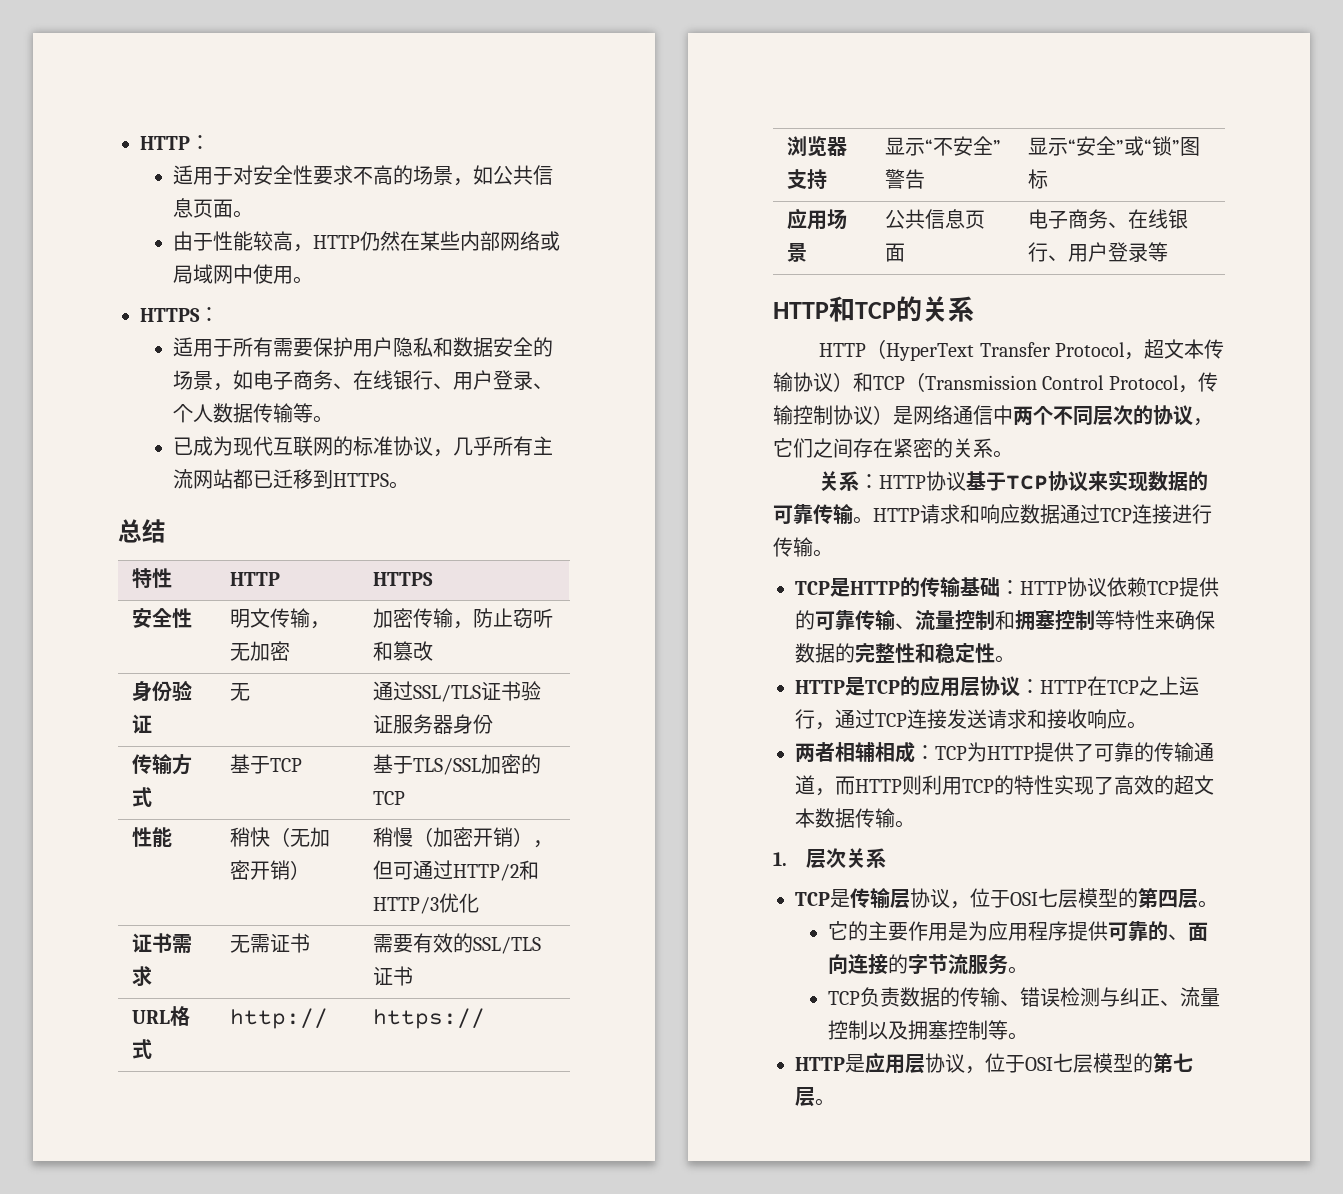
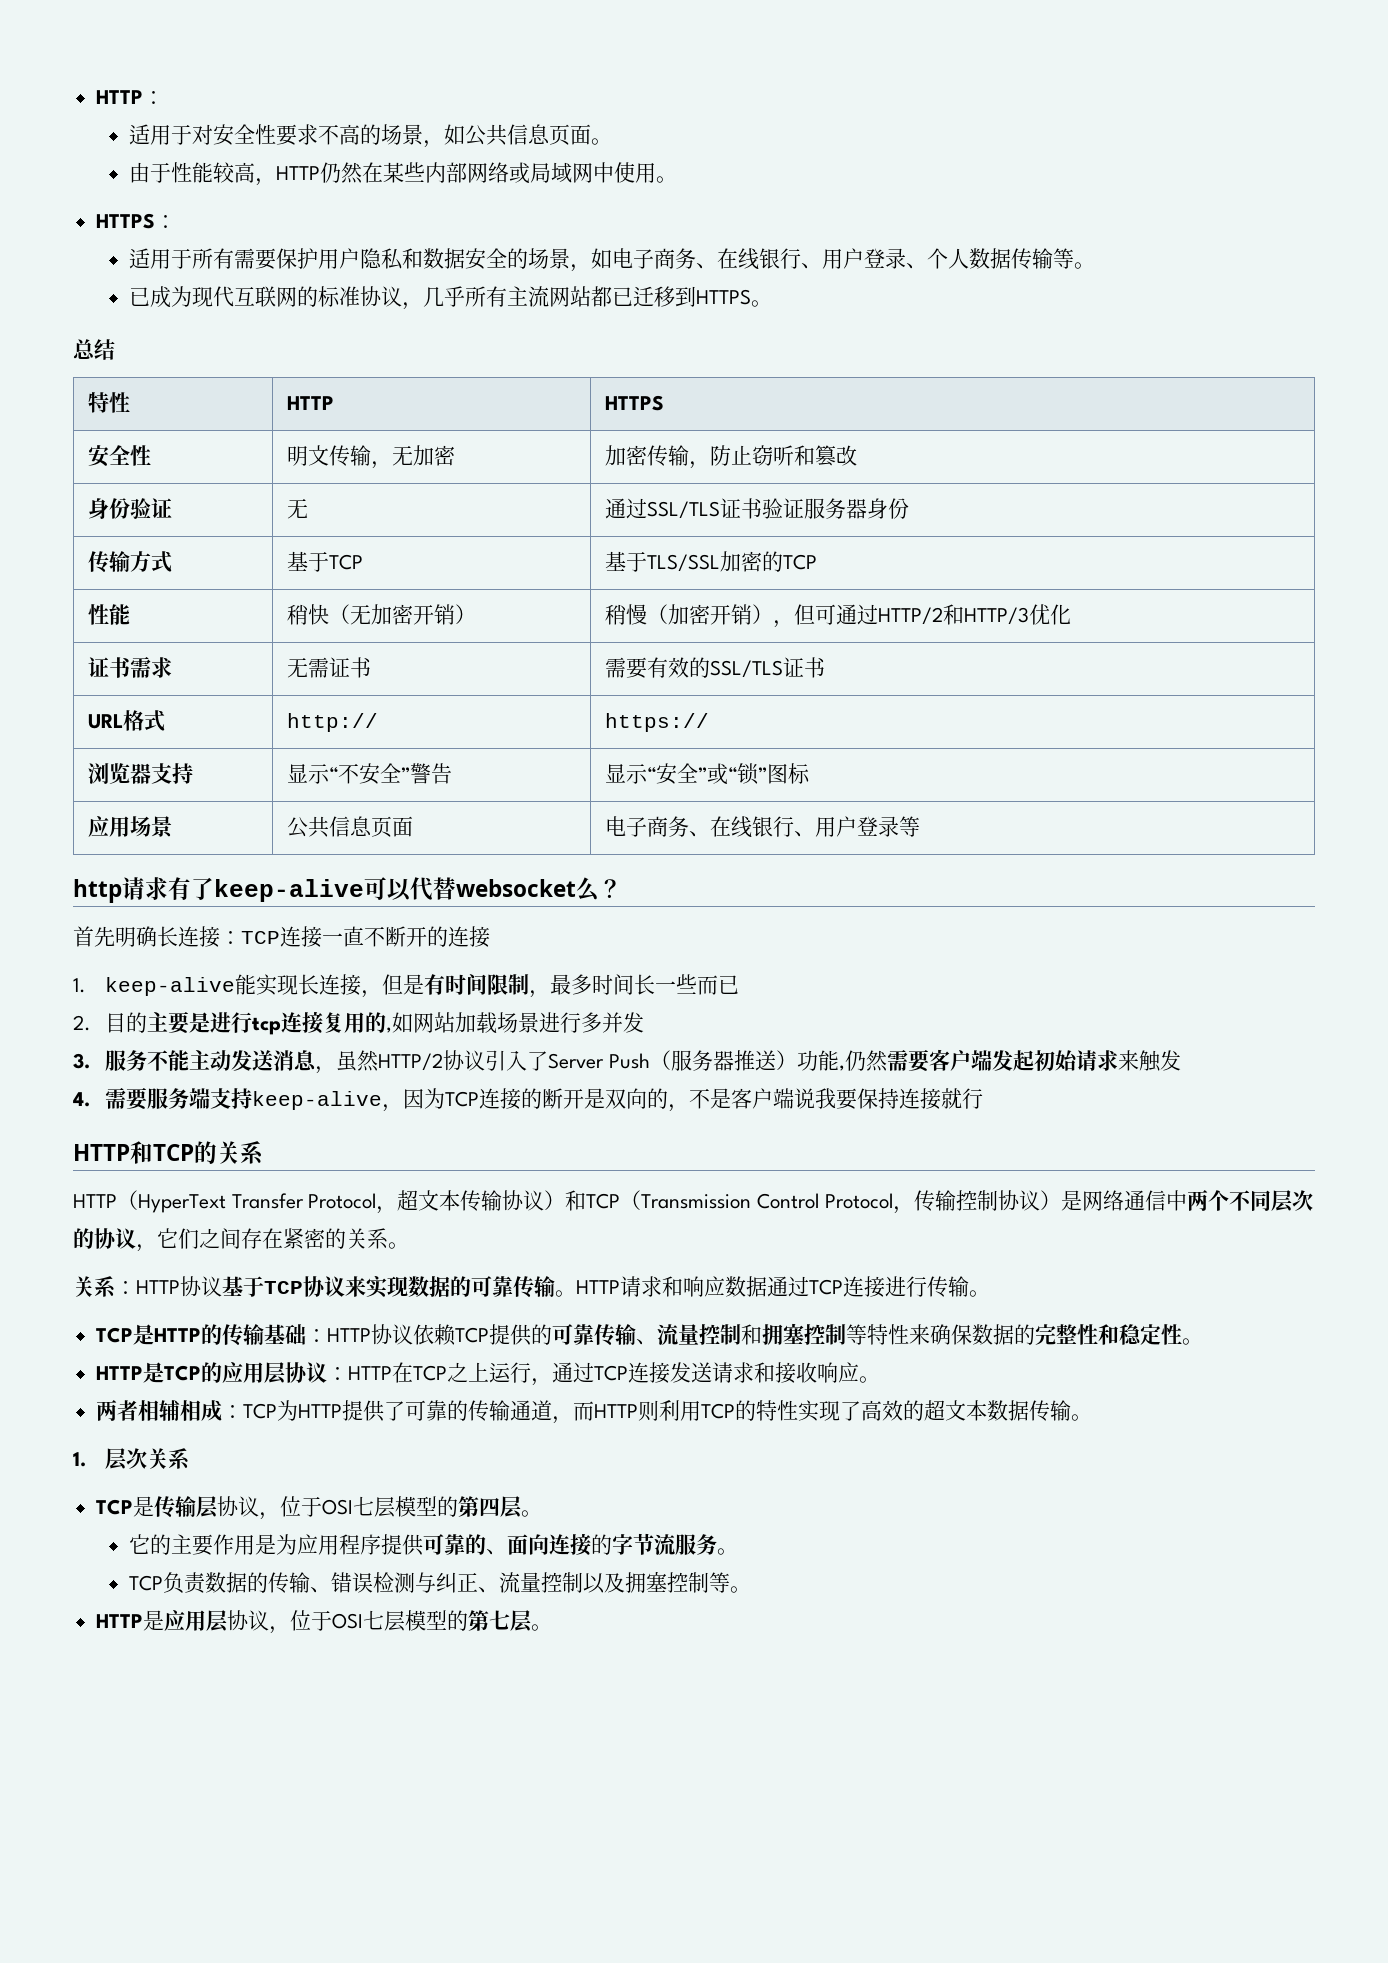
+ http请求有了keep-alive可以代替websocket么？
+ 首先明确长连接：TCP连接一直不断开的连接
+ 1. keep-alive能实现长连接，但是有时间限制，最多时间长一些而已
+ 2.目的主要是进行tcp连接复用的,如网站加载场景进行多并发
+ 3.服务不能主动发送消息，虽然HTTP/2协议引入了Server Push（服务器推送）功能,仍然需要客户端发起初始请求来触发
+ 4.需要服务端支持keep-alive，因为TCP连接的断开是双向的，不是客户端说我要保持连接就行

